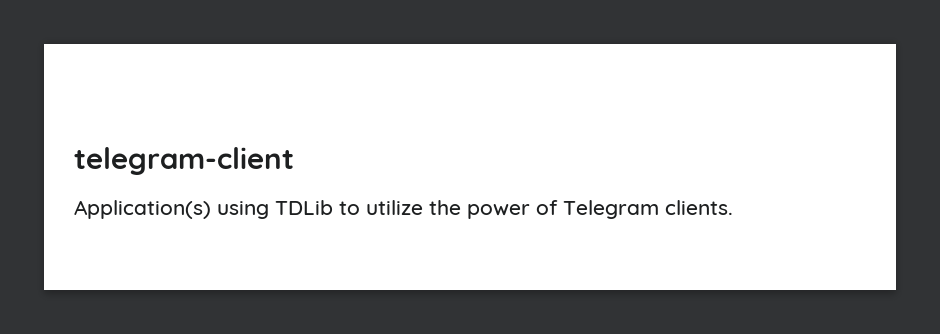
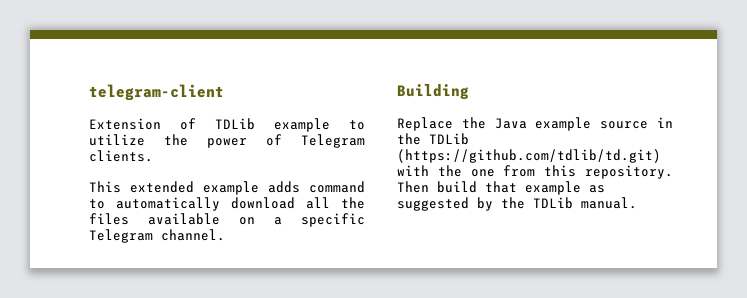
- Application(s) using TDLib to utilize the power of Telegram clients.
+ Extension of TDLib example to utilize the power of Telegram clients.
+ This extended example adds command to automatically download all the files available on a specific Telegram channel.
+ Building
+ Replace the Java example source in the TDLib (https://github.com/tdlib/td.git) with the one from this repository. Then build that example as suggested by the TDLib manual.

